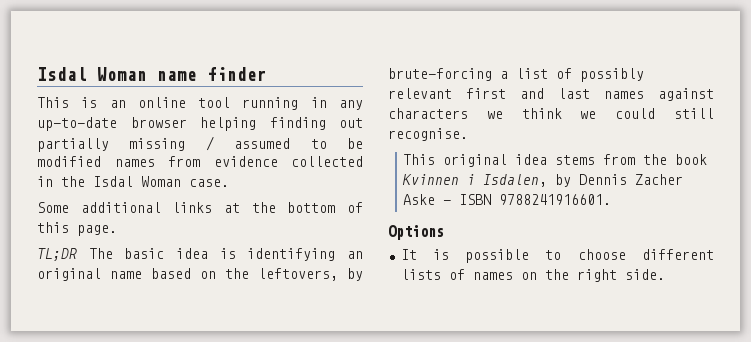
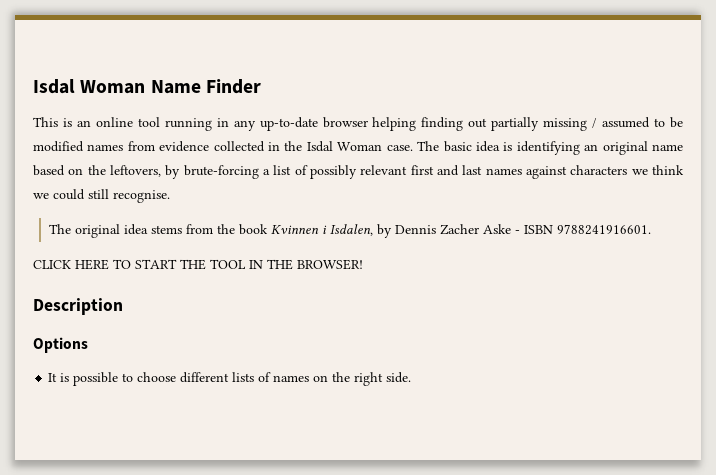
- Isdal Woman name finder
+ Isdal Woman Name Finder
- This is an online tool running in any up-to-date browser helping finding out partially missing / assumed to be modified names from evidence collected in the Isdal Woman case.
- Some additional links at the bottom of this page.
- TL;DR The basic idea is identifying an original name based on the leftovers, by brute-forcing a list of possibly relevant first and last names against characters we think we could still recognise.
+ This is an online tool running in any up-to-date browser helping finding out partially missing / assumed to be modified names from evidence collected in the Isdal Woman case. The basic idea is identifying an original name based on the leftovers, by brute-forcing a list of possibly relevant first and last names against characters we think we could still recognise.
- This original idea stems from the book Kvinnen i Isdalen, by Dennis Zacher Aske - ISBN 9788241916601.
+ The original idea stems from the book Kvinnen i Isdalen, by Dennis Zacher Aske - ISBN 9788241916601.
+ CLICK HERE TO START THE TOOL IN THE BROWSER!
+ Description

